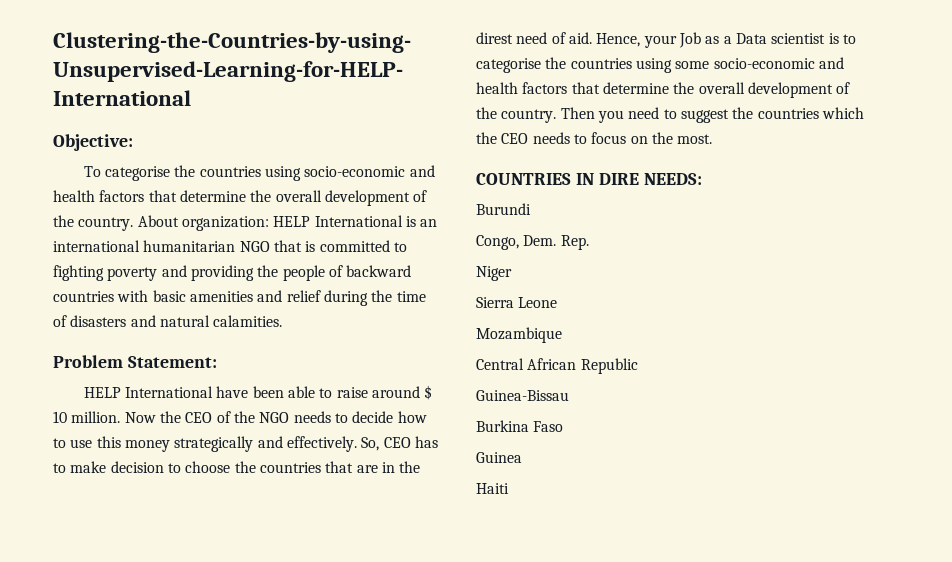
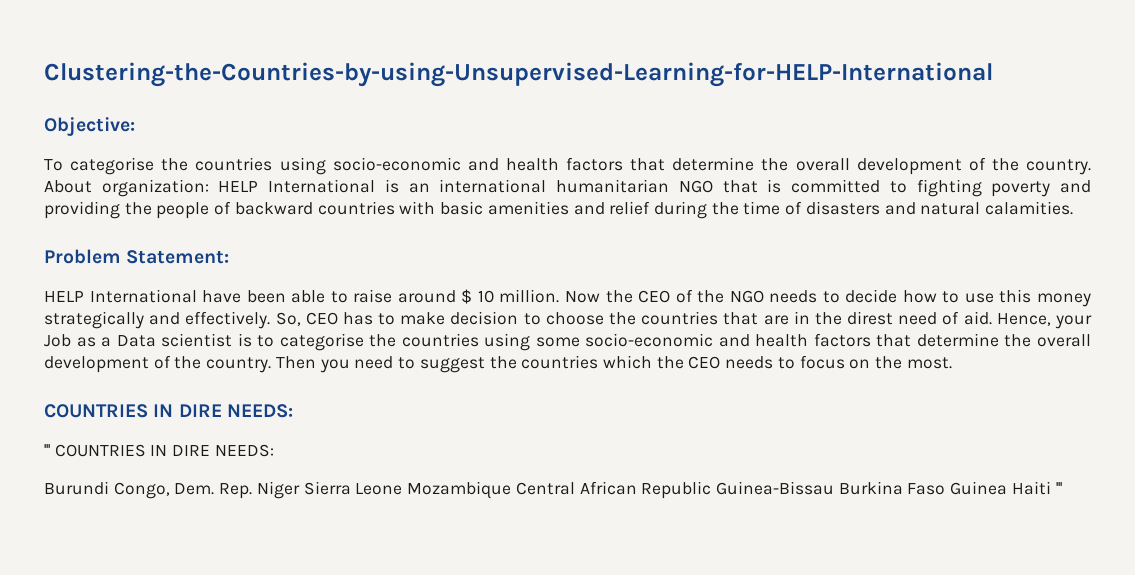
+ ''' COUNTRIES IN DIRE NEEDS:
- Burundi
- Congo, Dem. Rep.
- Niger
- Sierra Leone
- Mozambique
- Central African Republic
- Guinea-Bissau
- Burkina Faso
- Guinea
- Haiti
+ Burundi Congo, Dem. Rep. Niger Sierra Leone Mozambique Central African Republic Guinea-Bissau Burkina Faso Guinea Haiti '''

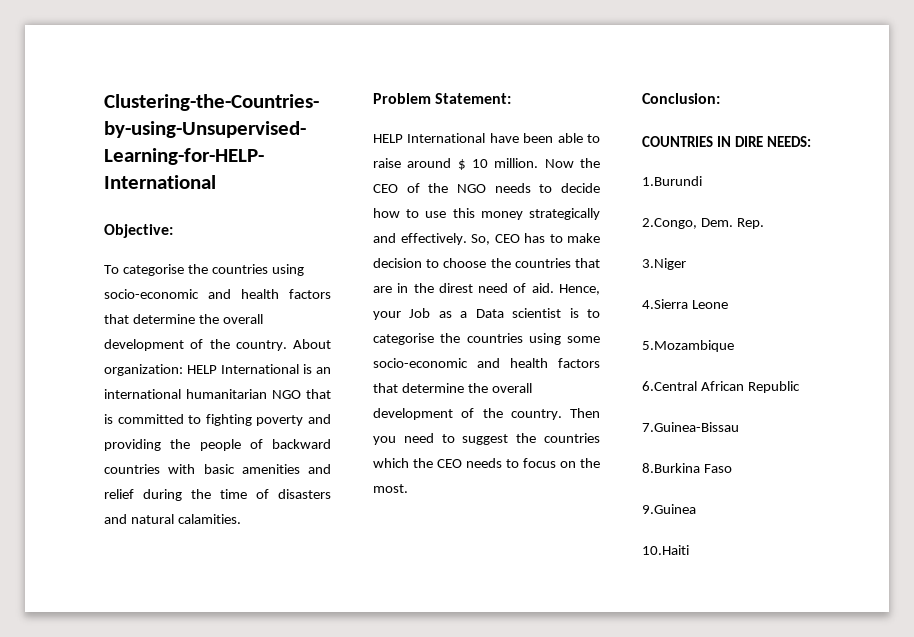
  Then you need to suggest the countries which the CEO needs to focus on the most.
+ Conclusion:
  COUNTRIES IN DIRE NEEDS:
- ''' COUNTRIES IN DIRE NEEDS:
- Burundi Congo, Dem. Rep. Niger Sierra Leone Mozambique Central African Republic Guinea-Bissau Burkina Faso Guinea Haiti '''
+ 1.Burundi
+ 2.Congo, Dem. Rep.
+ 3.Niger
+ 4.Sierra Leone
+ 5.Mozambique
+ 6.Central African Republic
+ 7.Guinea-Bissau
+ 8.Burkina Faso
+ 9.Guinea
+ 10.Haiti

